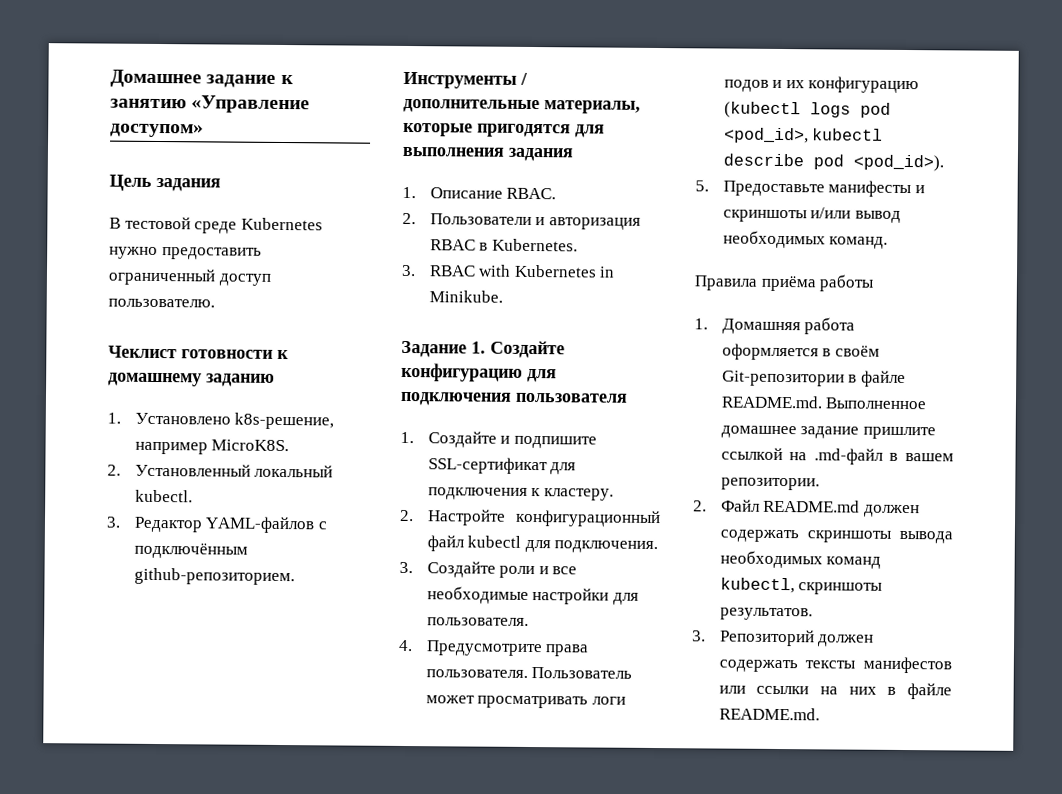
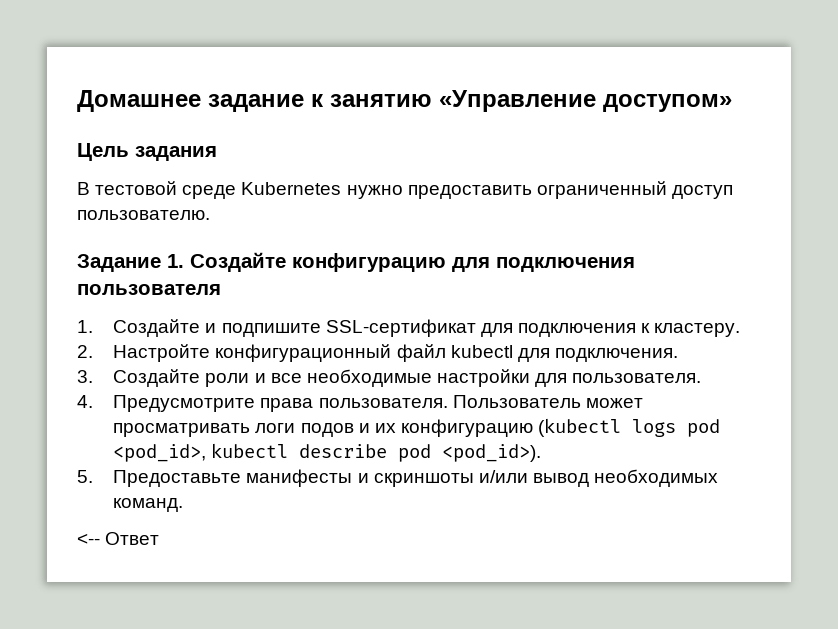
- Чеклист готовности к домашнему заданию
- 1. Установлено k8s-решение, например MicroK8S.
- 2. Установленный локальный kubectl.
- 3. Редактор YAML-файлов с подключённым github-репозиторием.
- Инструменты / дополнительные материалы, которые пригодятся для выполнения задания
- 1. Описание RBAC.
- 2. Пользователи и авторизация RBAC в Kubernetes.
- 3. RBAC with Kubernetes in Minikube.
- Правила приёма работы
- 1. Домашняя работа оформляется в своём Git-репозитории в файле README.md. Выполненное домашнее задание пришлите ссылкой на .md-файл в вашем репозитории.
- 2. Файл README.md должен содержать скриншоты вывода необходимых команд kubectl, скриншоты результатов.
- 3. Репозиторий должен содержать тексты манифестов или ссылки на них в файле README.md.
+ <-- Ответ

